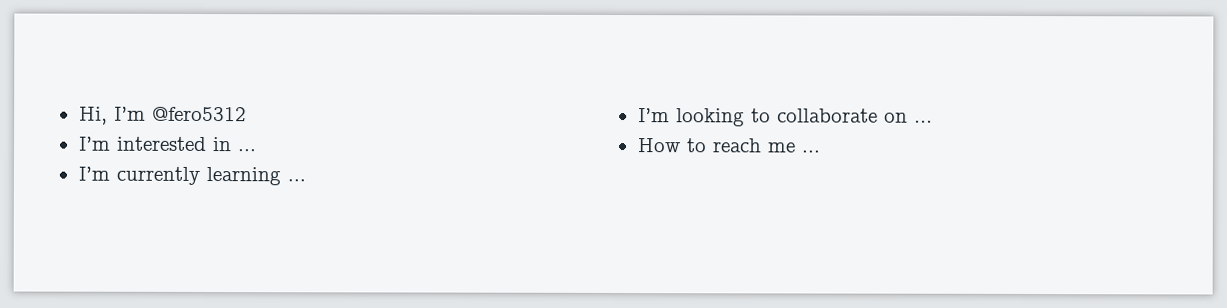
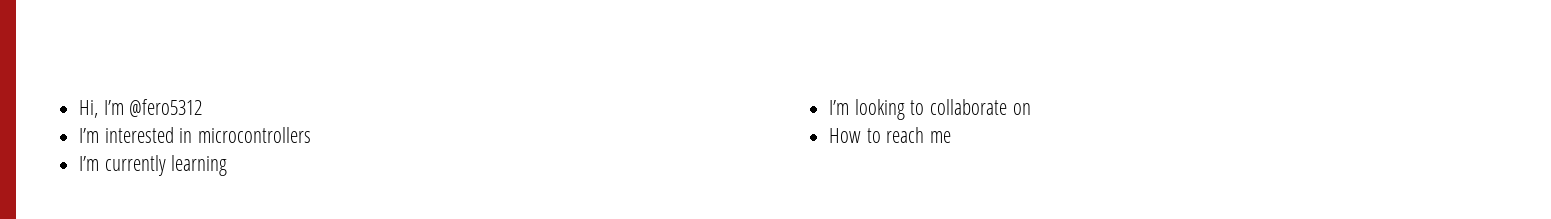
- I’m interested in ...
+ I’m interested in microcontrollers
- I’m currently learning ...
+ I’m currently learning
- I’m looking to collaborate on ...
+ I’m looking to collaborate on
- How to reach me ...
+ How to reach me

